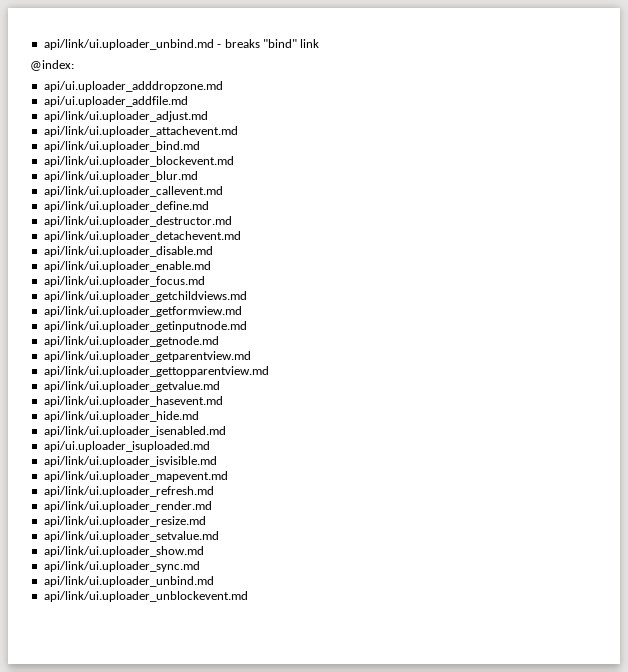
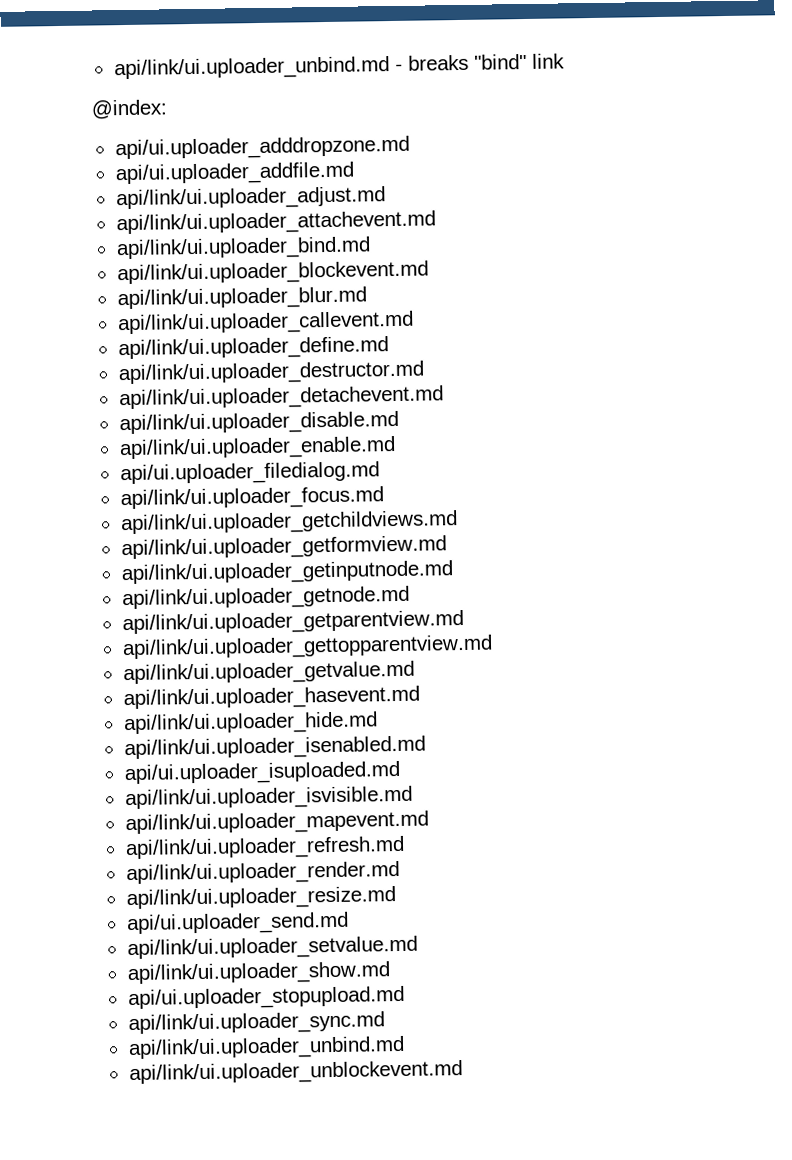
+ api/ui.uploader_filedialog.md
+ api/ui.uploader_send.md
+ api/ui.uploader_stopupload.md

